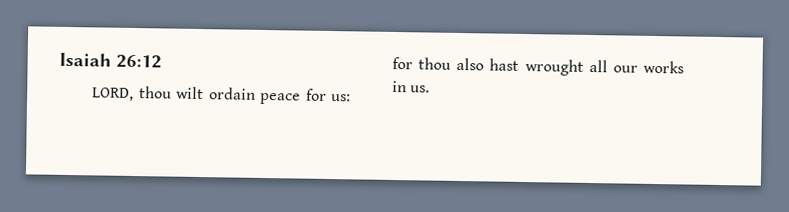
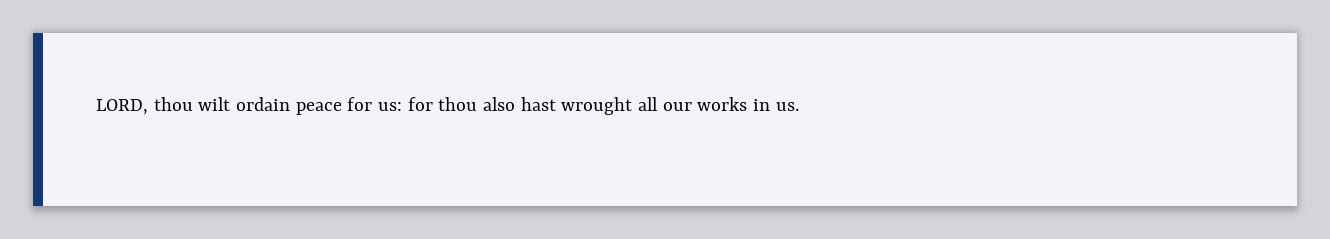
- Isaiah 26:12

